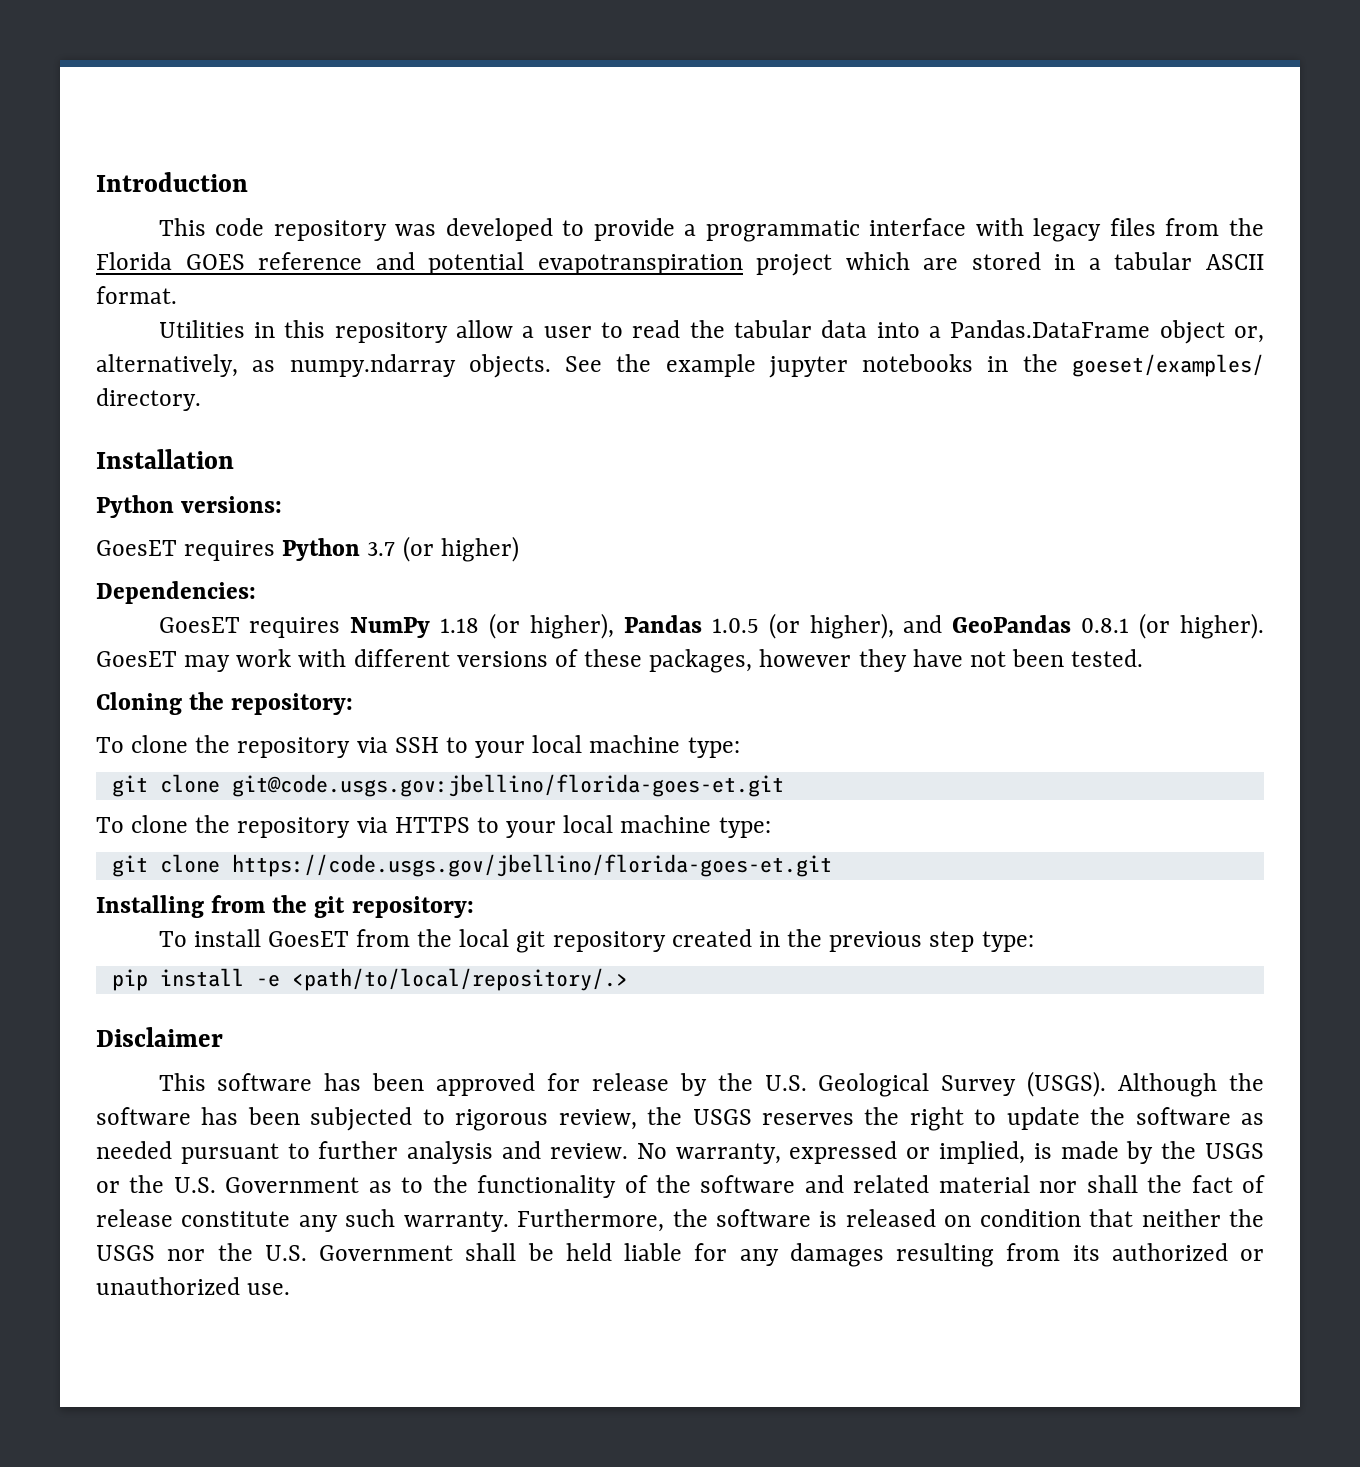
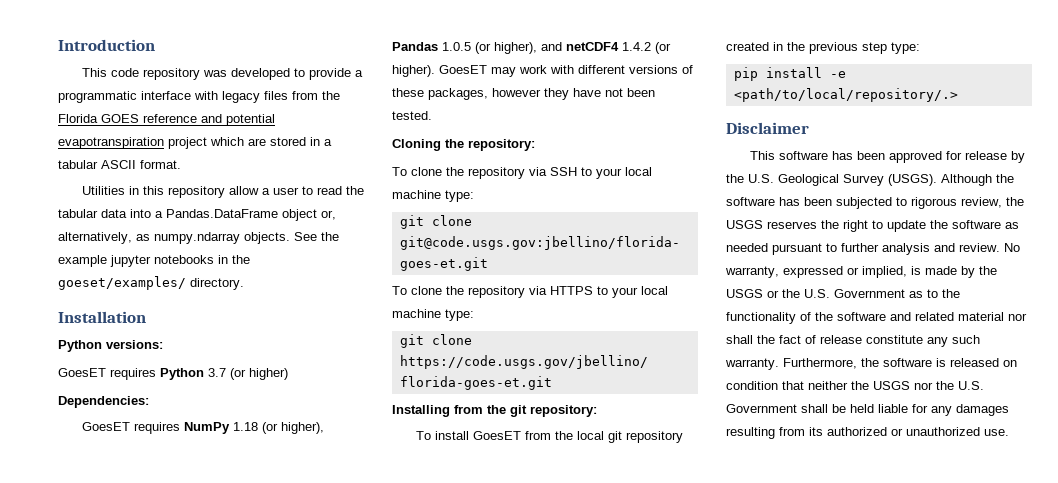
- GoesET requires NumPy 1.18 (or higher), Pandas 1.0.5 (or higher), and GeoPandas 0.8.1 (or higher).
+ GoesET requires NumPy 1.18 (or higher), Pandas 1.0.5 (or higher), and netCDF4 1.4.2 (or higher).

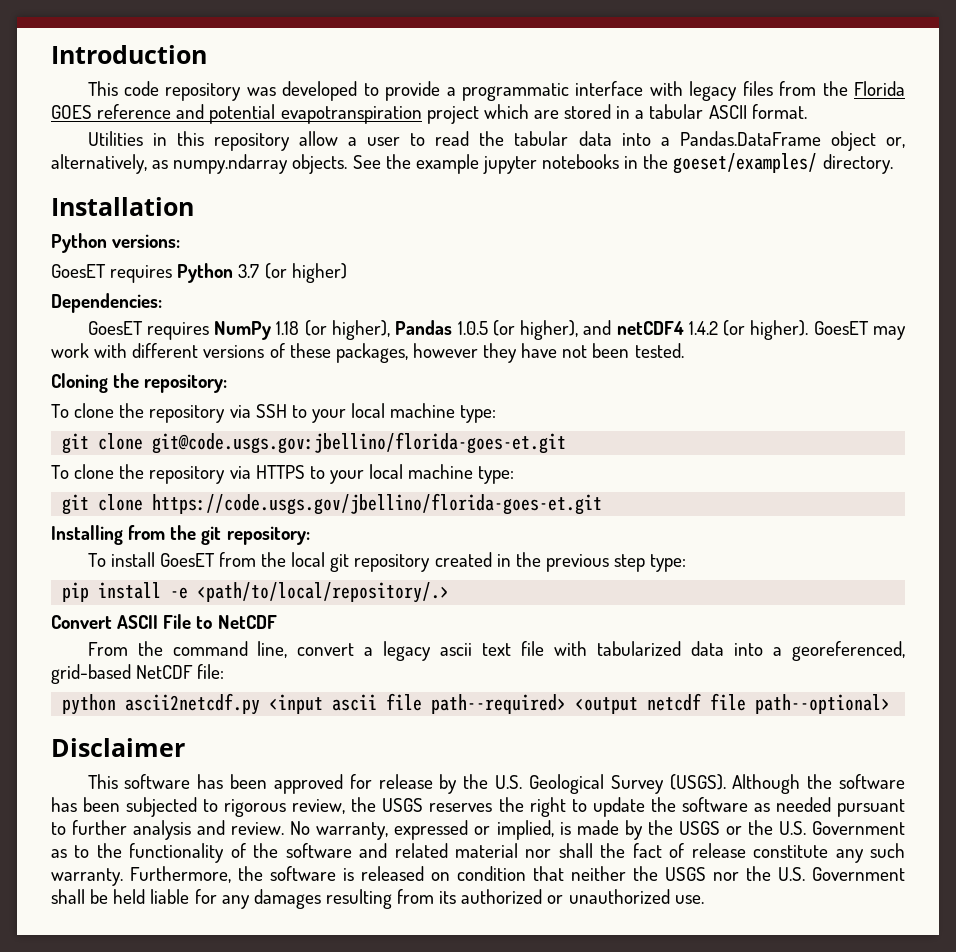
+ Convert ASCII File to NetCDF
+ From the command line, convert a legacy ascii text file with tabularized data into a georeferenced, grid-based NetCDF file:
+ python ascii2netcdf.py <input ascii file path--required> <output netcdf file path--optional>

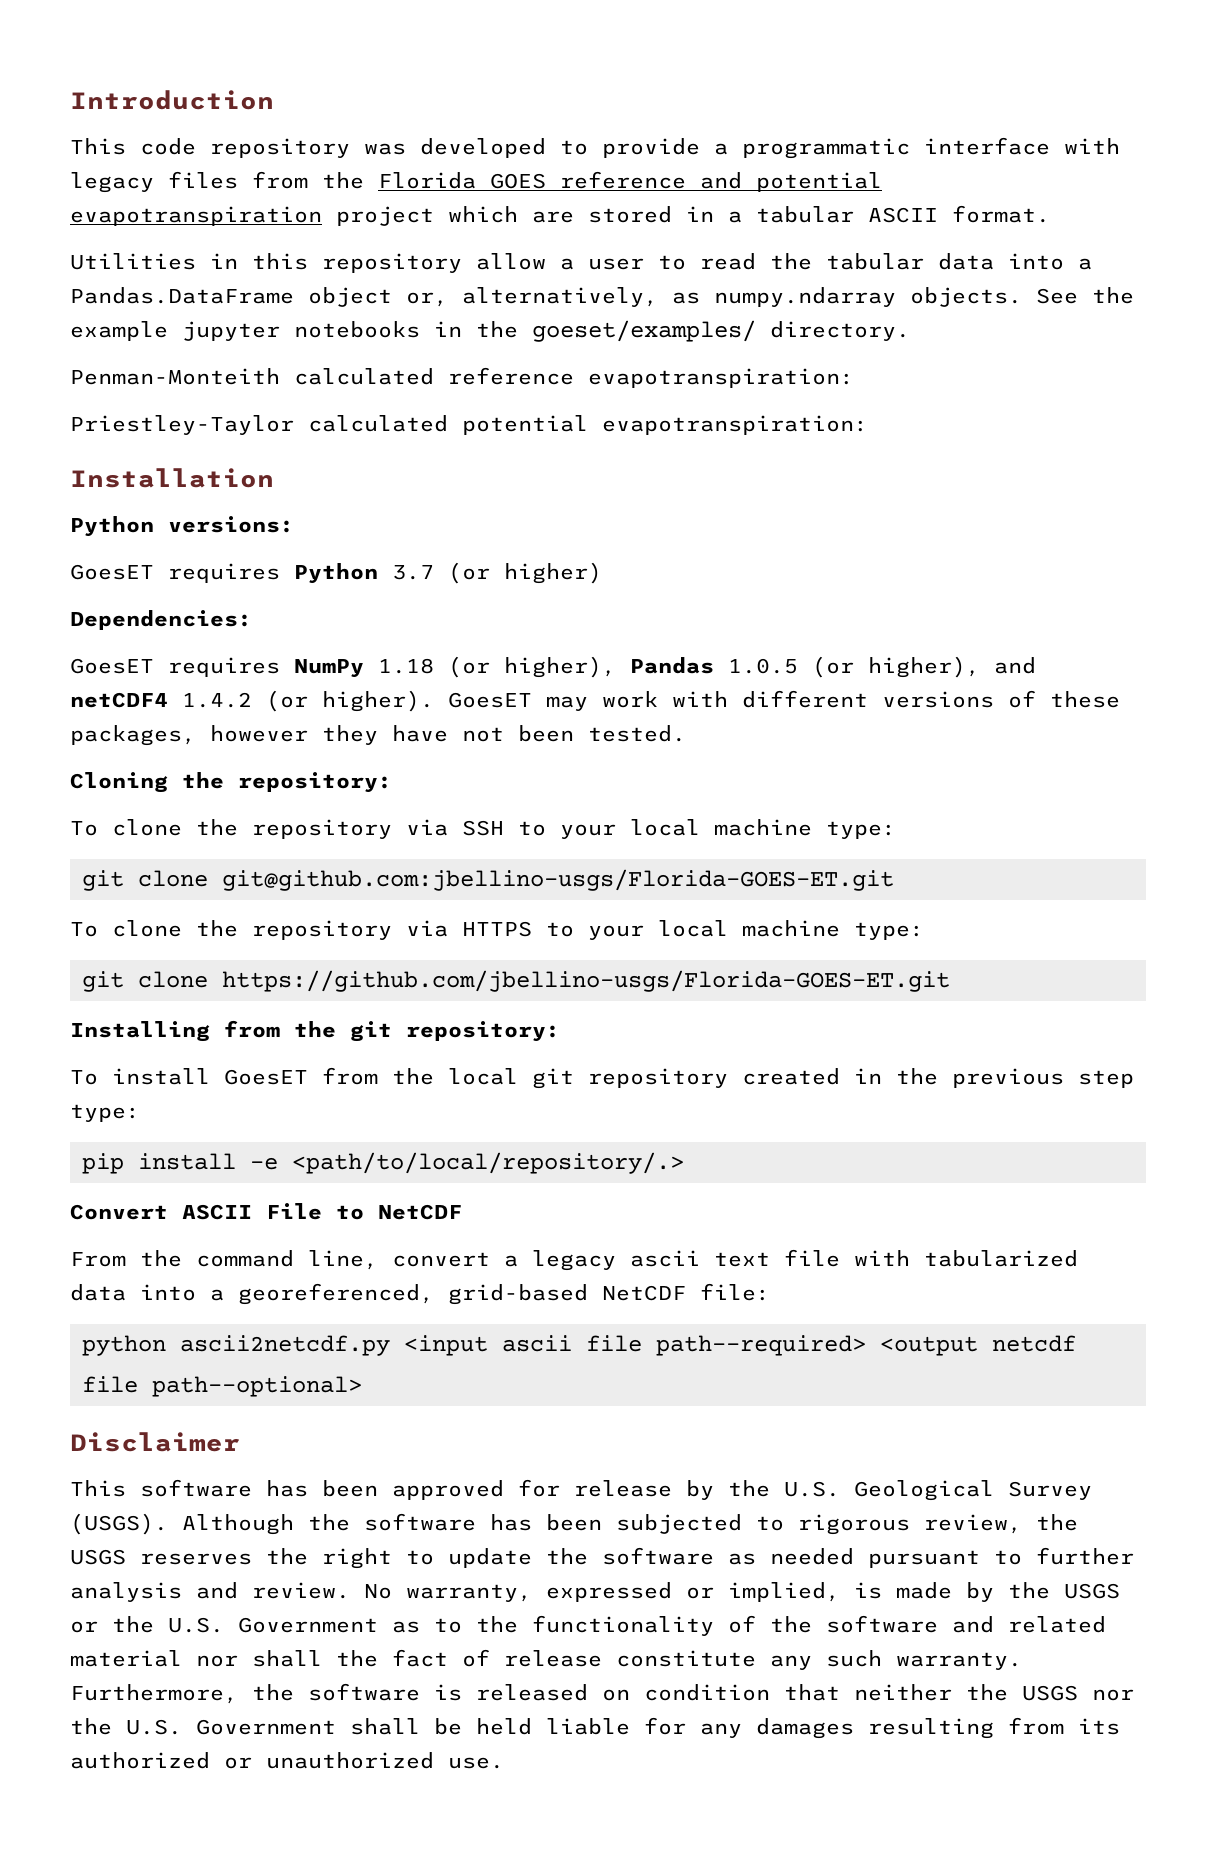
+ Penman-Monteith calculated reference evapotranspiration:
+ Priestley-Taylor calculated potential evapotranspiration:
- git clone git@code.usgs.gov:jbellino/florida-goes-et.git
+ git clone git@github.com:jbellino-usgs/Florida-GOES-ET.git
- git clone https://code.usgs.gov/jbellino/florida-goes-et.git
+ git clone https://github.com/jbellino-usgs/Florida-GOES-ET.git

